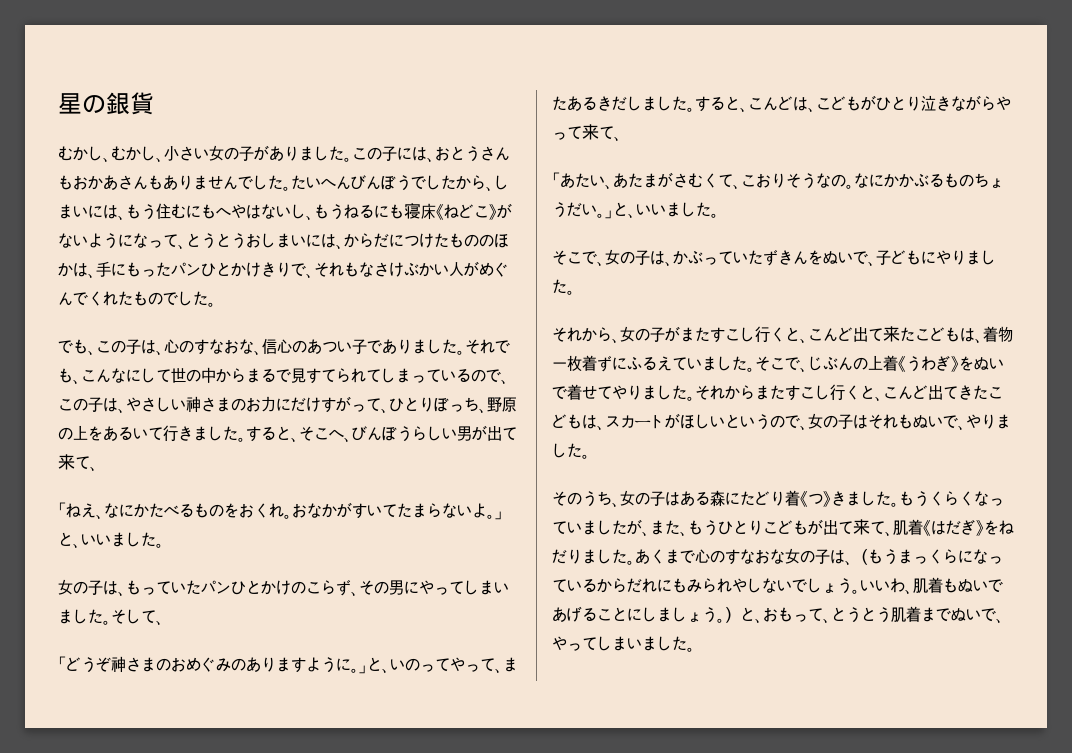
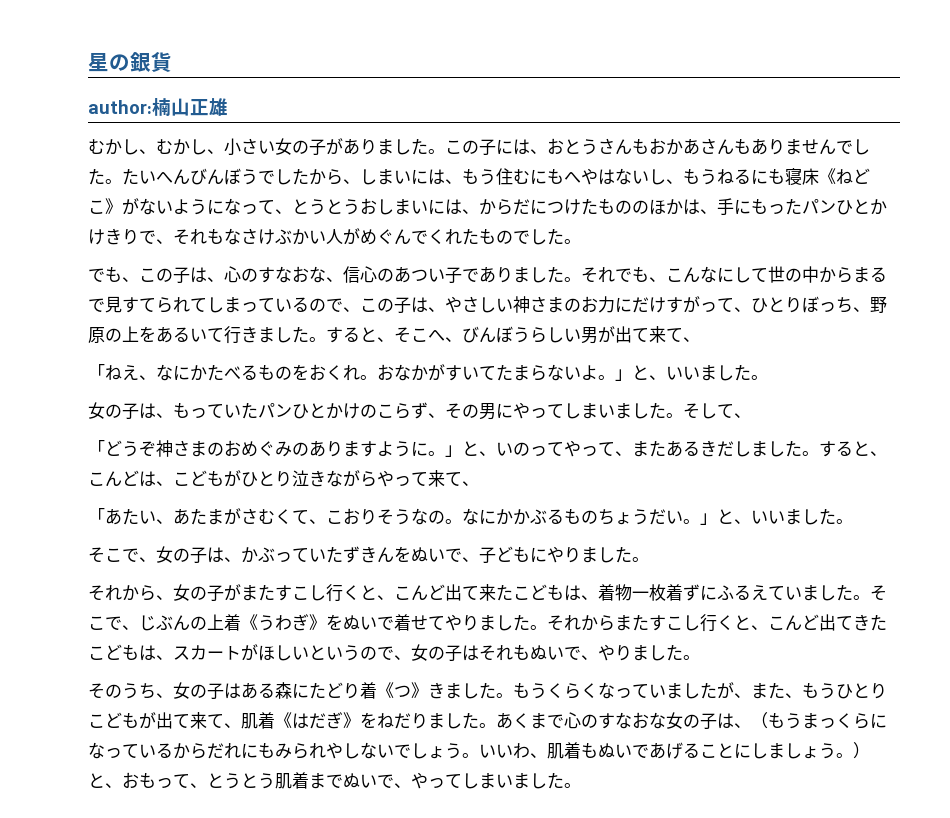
+ author:楠山正雄

